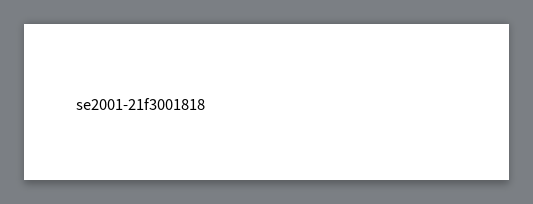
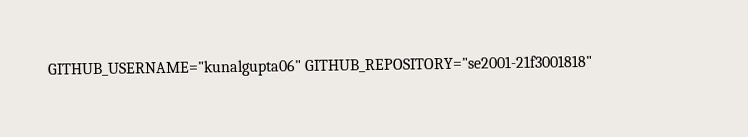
- se2001-21f3001818
+ GITHUB_USERNAME="kunalgupta06" GITHUB_REPOSITORY="se2001-21f3001818"

